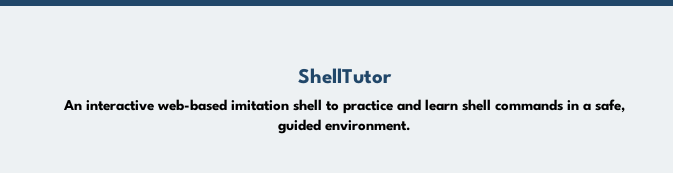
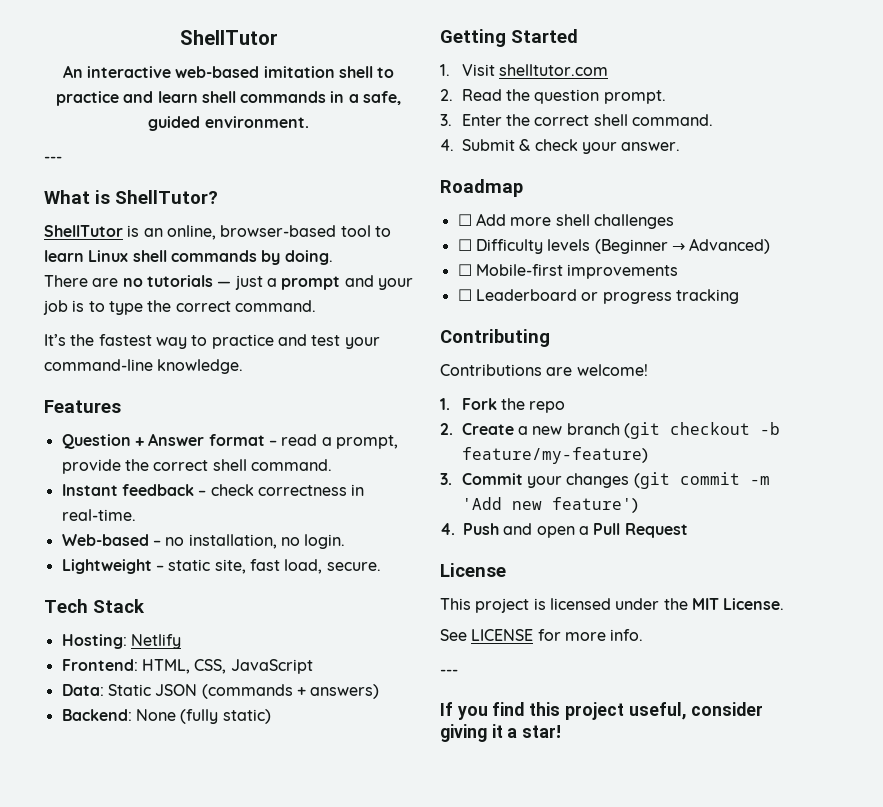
  An interactive web-based imitation shell to practice and learn shell commands in a safe, guided environment.
+ ---
+ What is ShellTutor?
+ ShellTutor is an online, browser-based tool to learn Linux shell commands by doing.
+ There are no tutorials — just a prompt and your job is to type the correct command.
+ It’s the fastest way to practice and test your command-line knowledge.
+ Features
+ Question + Answer format – read a prompt, provide the correct shell command.
+ Instant feedback – check correctness in real-time.
+ Web-based – no installation, no login.
+ Lightweight – static site, fast load, secure.
+ Tech Stack
+ Hosting: Netlify
+ Frontend: HTML, CSS, JavaScript
+ Data: Static JSON (commands + answers)
+ Backend: None (fully static)
+ Getting Started
+ 1. Visit shelltutor.com
+ 2. Read the question prompt.
+ 3. Enter the correct shell command.
+ 4. Submit & check your answer.
+ Roadmap
+ ☐ Add more shell challenges
+ ☐ Difficulty levels (Beginner → Advanced)
+ ☐ Mobile-first improvements
+ ☐ Leaderboard or progress tracking
+ Contributing
+ Contributions are welcome!
+ 1. Fork the repo
+ 2. Create a new branch (git checkout -b feature/my-feature)
+ 3. Commit your changes (git commit -m 'Add new feature')
+ 4. Push and open a Pull Request
+ License
+ This project is licensed under the MIT License.
+ See LICENSE for more info.
+ ---
+ If you find this project useful, consider giving it a star!

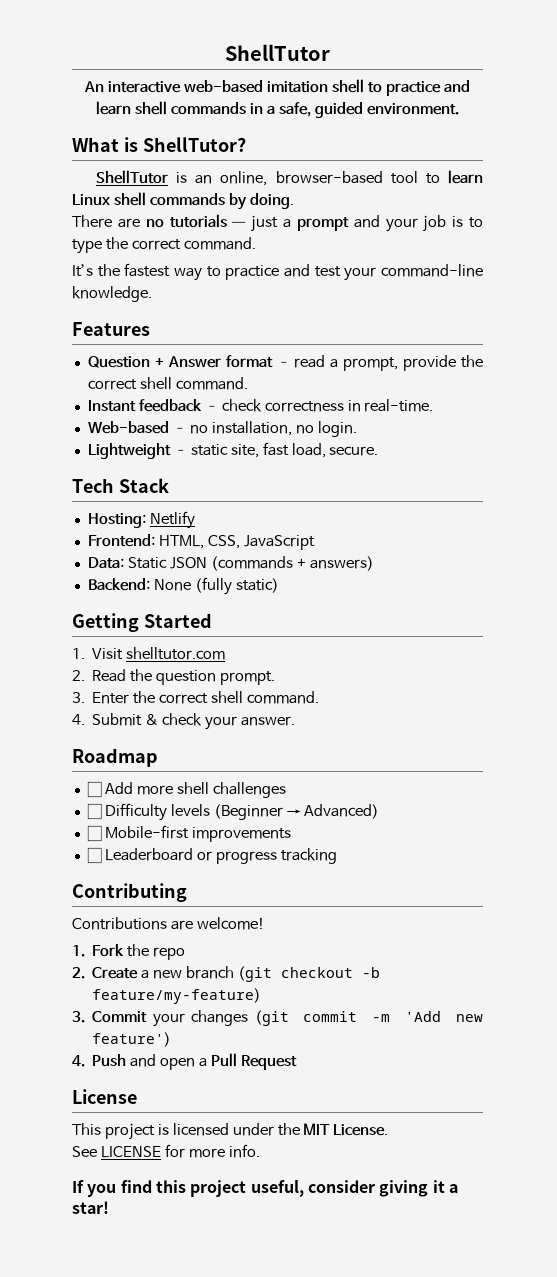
  An interactive web-based imitation shell to practice and learn shell commands in a safe, guided environment.
- ---
  See LICENSE for more info.
- ---

